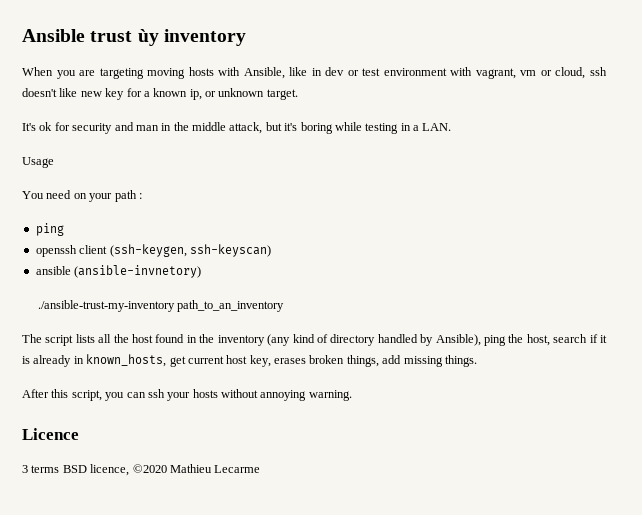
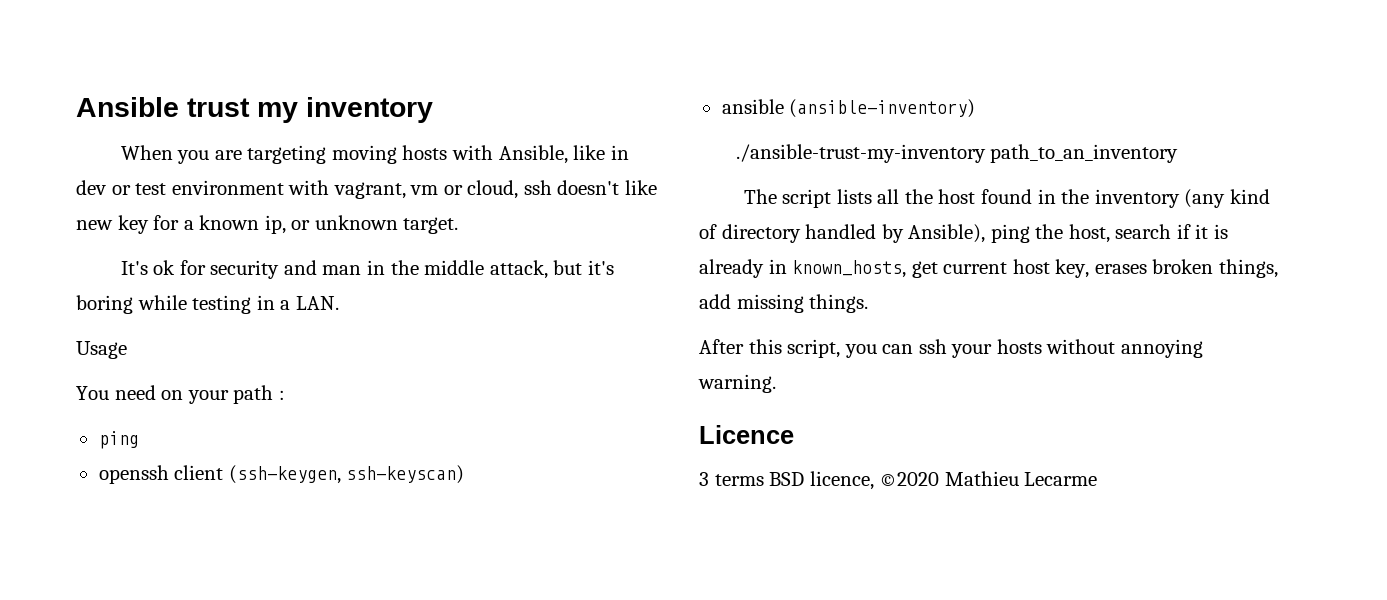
- Ansible trust ùy inventory
+ Ansible trust my inventory
- ansible (ansible-invnetory)
+ ansible (ansible-inventory)

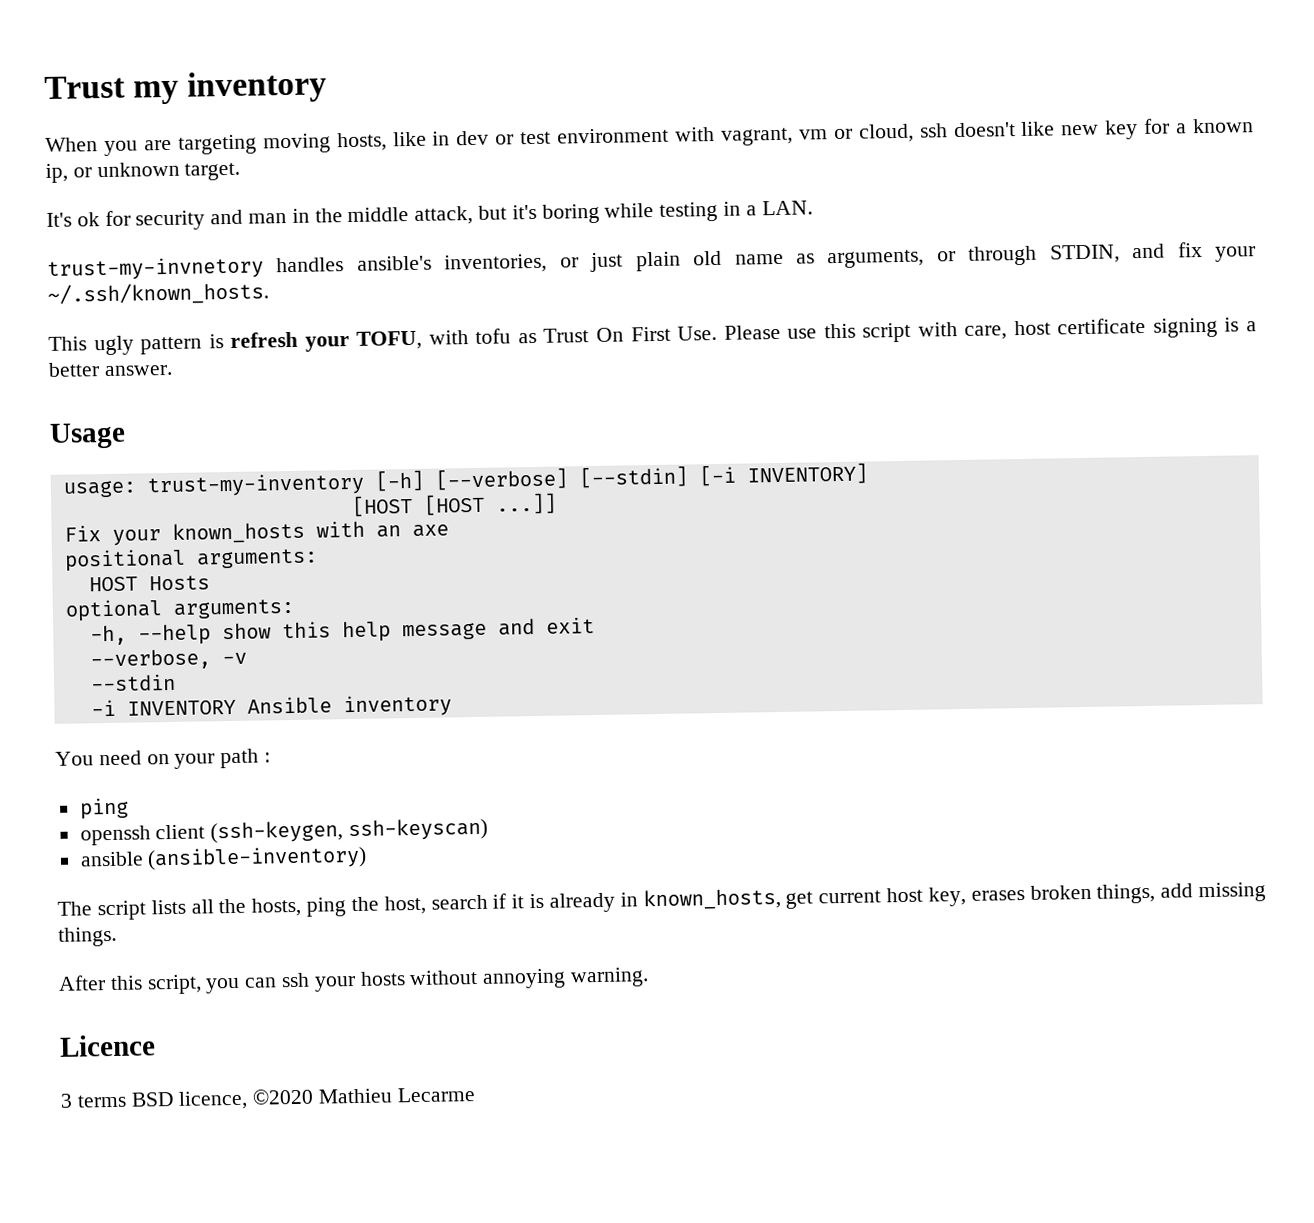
- Ansible trust my inventory
+ Trust my inventory
- When you are targeting moving hosts with Ansible, like in dev or test environment with vagrant, vm or cloud, ssh doesn't like new key for a known ip, or unknown target.
+ When you are targeting moving hosts, like in dev or test environment with vagrant, vm or cloud, ssh doesn't like new key for a known ip, or unknown target.
+ trust-my-invnetory handles ansible's inventories, or just plain old name as arguments, or through STDIN, and fix your ~/.ssh/known_hosts.
+ This ugly pattern is refresh your TOFU, with tofu as Trust On First Use. Please use this script with care, host certificate signing is a better answer.
  Usage
+ usage: trust-my-inventory [-h] [--verbose] [--stdin] [-i INVENTORY]
+ [HOST [HOST ...]]
+ Fix your known_hosts with an axe
+ positional arguments:
+ HOST Hosts
+ optional arguments:
+ -h, --help show this help message and exit
+ --verbose, -v
+ --stdin
+ -i INVENTORY Ansible inventory
- ./ansible-trust-my-inventory path_to_an_inventory
- The script lists all the host found in the inventory (any kind of directory handled by Ansible), ping the host, search if it is already in known_hosts, get current host key, erases broken things, add missing things.
+ The script lists all the hosts, ping the host, search if it is already in known_hosts, get current host key, erases broken things, add missing things.

